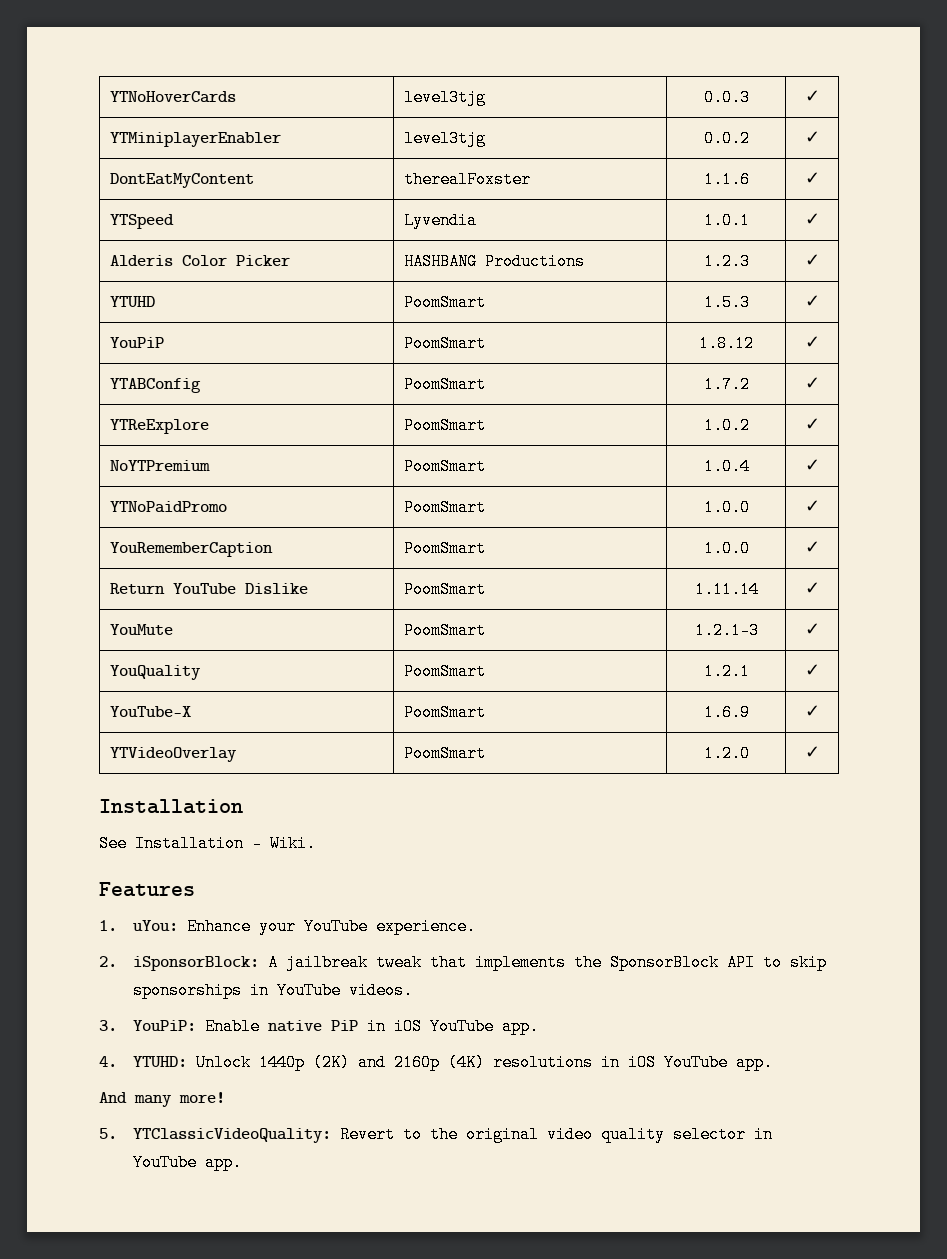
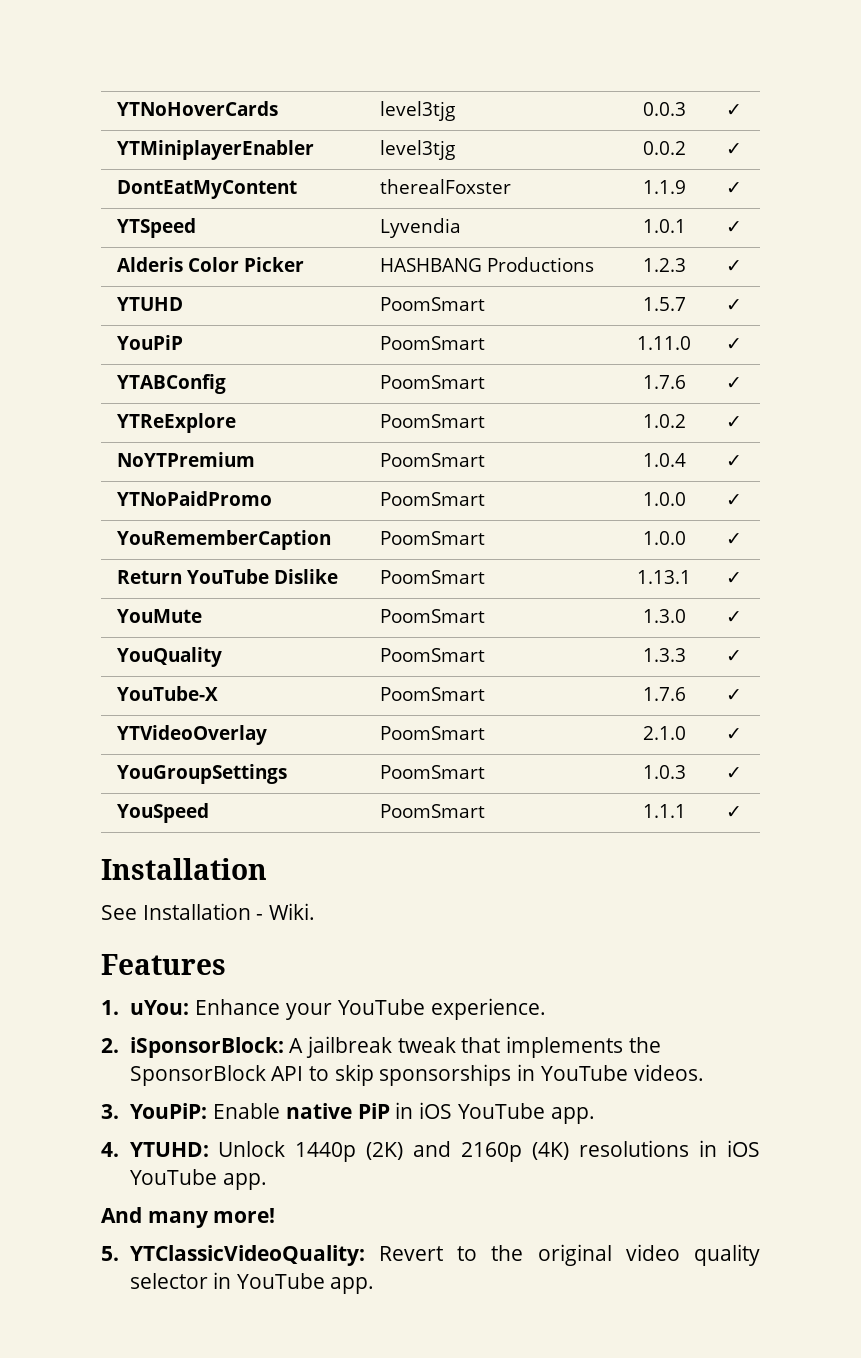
- DontEatMyContent | therealFoxster | 1.1.6 | ✓
+ DontEatMyContent | therealFoxster | 1.1.9 | ✓
- YTUHD | PoomSmart | 1.5.3 | ✓
+ YTUHD | PoomSmart | 1.5.7 | ✓
- YouPiP | PoomSmart | 1.8.12 | ✓
+ YouPiP | PoomSmart | 1.11.0 | ✓
- YTABConfig | PoomSmart | 1.7.2 | ✓
+ YTABConfig | PoomSmart | 1.7.6 | ✓
- Return YouTube Dislike | PoomSmart | 1.11.14 | ✓
+ Return YouTube Dislike | PoomSmart | 1.13.1 | ✓
- YouMute | PoomSmart | 1.2.1-3 | ✓
+ YouMute | PoomSmart | 1.3.0 | ✓
- YouQuality | PoomSmart | 1.2.1 | ✓
+ YouQuality | PoomSmart | 1.3.3 | ✓
- YouTube-X | PoomSmart | 1.6.9 | ✓
+ YouTube-X | PoomSmart | 1.7.6 | ✓
- YTVideoOverlay | PoomSmart | 1.2.0 | ✓
+ YTVideoOverlay | PoomSmart | 2.1.0 | ✓
+ YouGroupSettings | PoomSmart | 1.0.3 | ✓
+ YouSpeed | PoomSmart | 1.1.1 | ✓

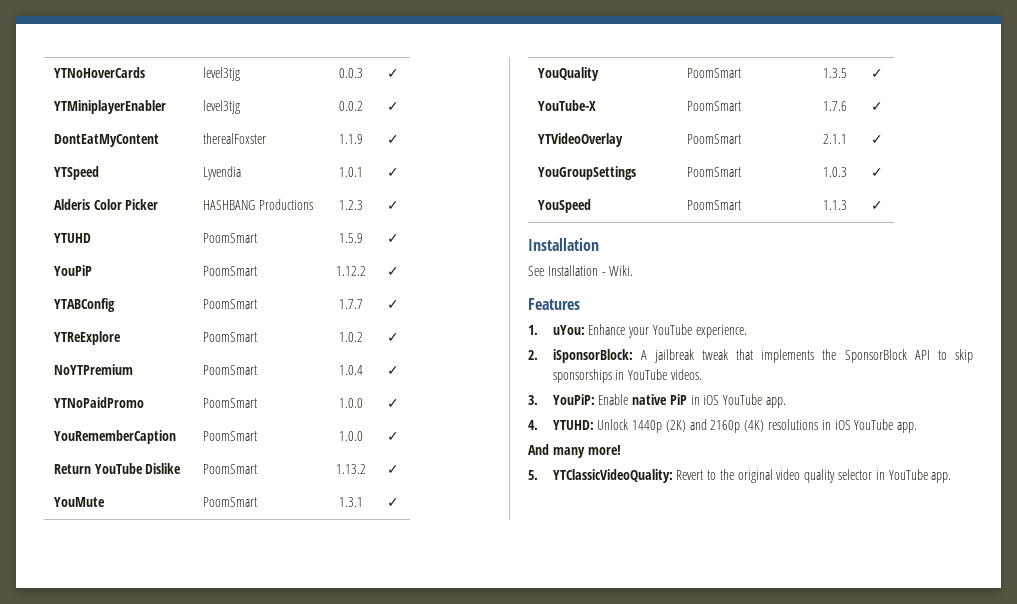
- YTUHD | PoomSmart | 1.5.7 | ✓
+ YTUHD | PoomSmart | 1.5.9 | ✓
- YouPiP | PoomSmart | 1.11.0 | ✓
+ YouPiP | PoomSmart | 1.12.2 | ✓
- YTABConfig | PoomSmart | 1.7.6 | ✓
+ YTABConfig | PoomSmart | 1.7.7 | ✓
- Return YouTube Dislike | PoomSmart | 1.13.1 | ✓
+ Return YouTube Dislike | PoomSmart | 1.13.2 | ✓
- YouMute | PoomSmart | 1.3.0 | ✓
+ YouMute | PoomSmart | 1.3.1 | ✓
- YouQuality | PoomSmart | 1.3.3 | ✓
+ YouQuality | PoomSmart | 1.3.5 | ✓
- YTVideoOverlay | PoomSmart | 2.1.0 | ✓
+ YTVideoOverlay | PoomSmart | 2.1.1 | ✓
- YouSpeed | PoomSmart | 1.1.1 | ✓
+ YouSpeed | PoomSmart | 1.1.3 | ✓

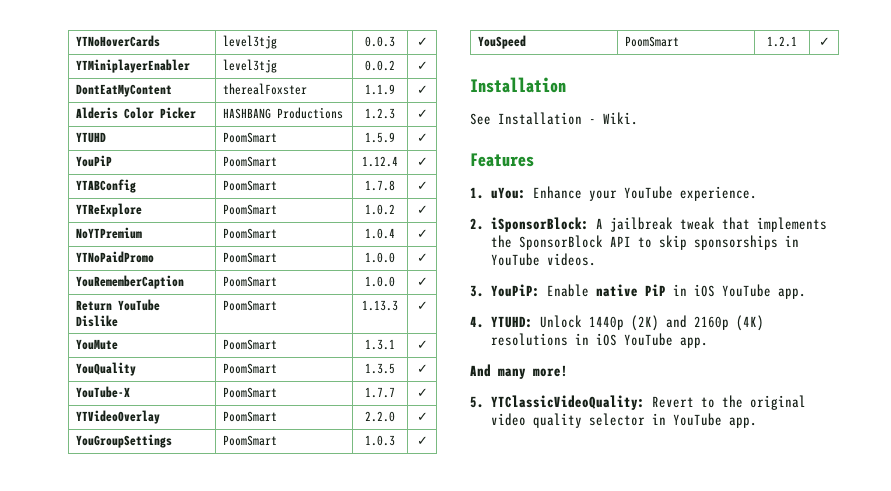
- YTSpeed | Lyvendia | 1.0.1 | ✓
- YouPiP | PoomSmart | 1.12.2 | ✓
+ YouPiP | PoomSmart | 1.12.4 | ✓
- YTABConfig | PoomSmart | 1.7.7 | ✓
+ YTABConfig | PoomSmart | 1.7.8 | ✓
- Return YouTube Dislike | PoomSmart | 1.13.2 | ✓
+ Return YouTube Dislike | PoomSmart | 1.13.3 | ✓
- YouTube-X | PoomSmart | 1.7.6 | ✓
+ YouTube-X | PoomSmart | 1.7.7 | ✓
- YTVideoOverlay | PoomSmart | 2.1.1 | ✓
+ YTVideoOverlay | PoomSmart | 2.2.0 | ✓
- YouSpeed | PoomSmart | 1.1.3 | ✓
+ YouSpeed | PoomSmart | 1.2.1 | ✓

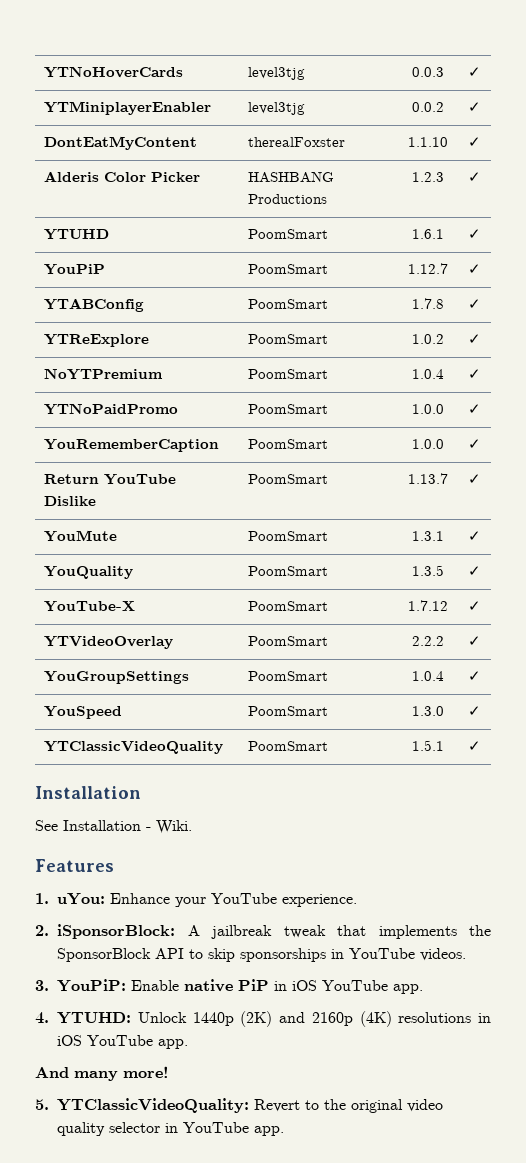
- DontEatMyContent | therealFoxster | 1.1.9 | ✓
+ DontEatMyContent | therealFoxster | 1.1.10 | ✓
- YTUHD | PoomSmart | 1.5.9 | ✓
+ YTUHD | PoomSmart | 1.6.1 | ✓
- YouPiP | PoomSmart | 1.12.4 | ✓
+ YouPiP | PoomSmart | 1.12.7 | ✓
- Return YouTube Dislike | PoomSmart | 1.13.3 | ✓
+ Return YouTube Dislike | PoomSmart | 1.13.7 | ✓
- YouTube-X | PoomSmart | 1.7.7 | ✓
+ YouTube-X | PoomSmart | 1.7.12 | ✓
- YTVideoOverlay | PoomSmart | 2.2.0 | ✓
+ YTVideoOverlay | PoomSmart | 2.2.2 | ✓
- YouGroupSettings | PoomSmart | 1.0.3 | ✓
+ YouGroupSettings | PoomSmart | 1.0.4 | ✓
- YouSpeed | PoomSmart | 1.2.1 | ✓
+ YouSpeed | PoomSmart | 1.3.0 | ✓
+ YTClassicVideoQuality | PoomSmart | 1.5.1 | ✓

